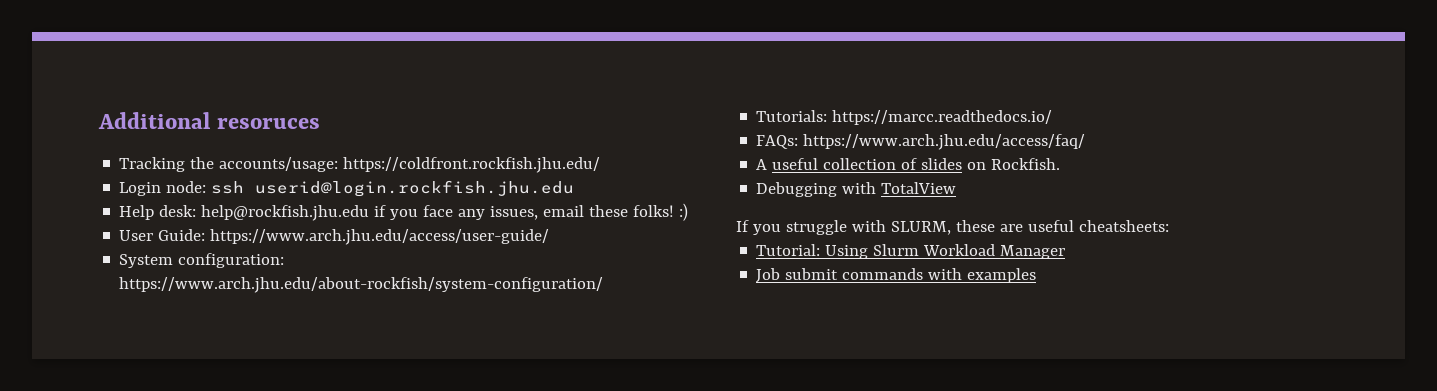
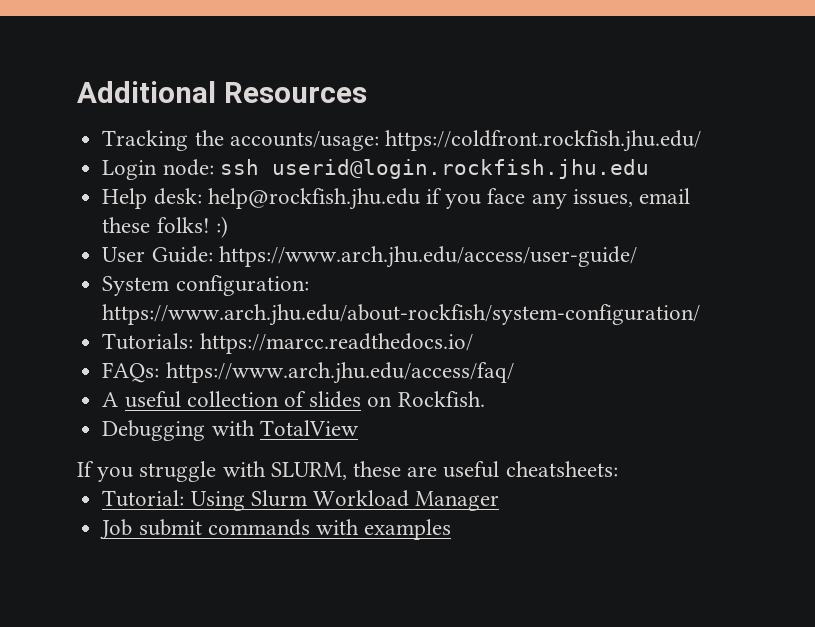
- Additional resoruces
+ Additional Resources

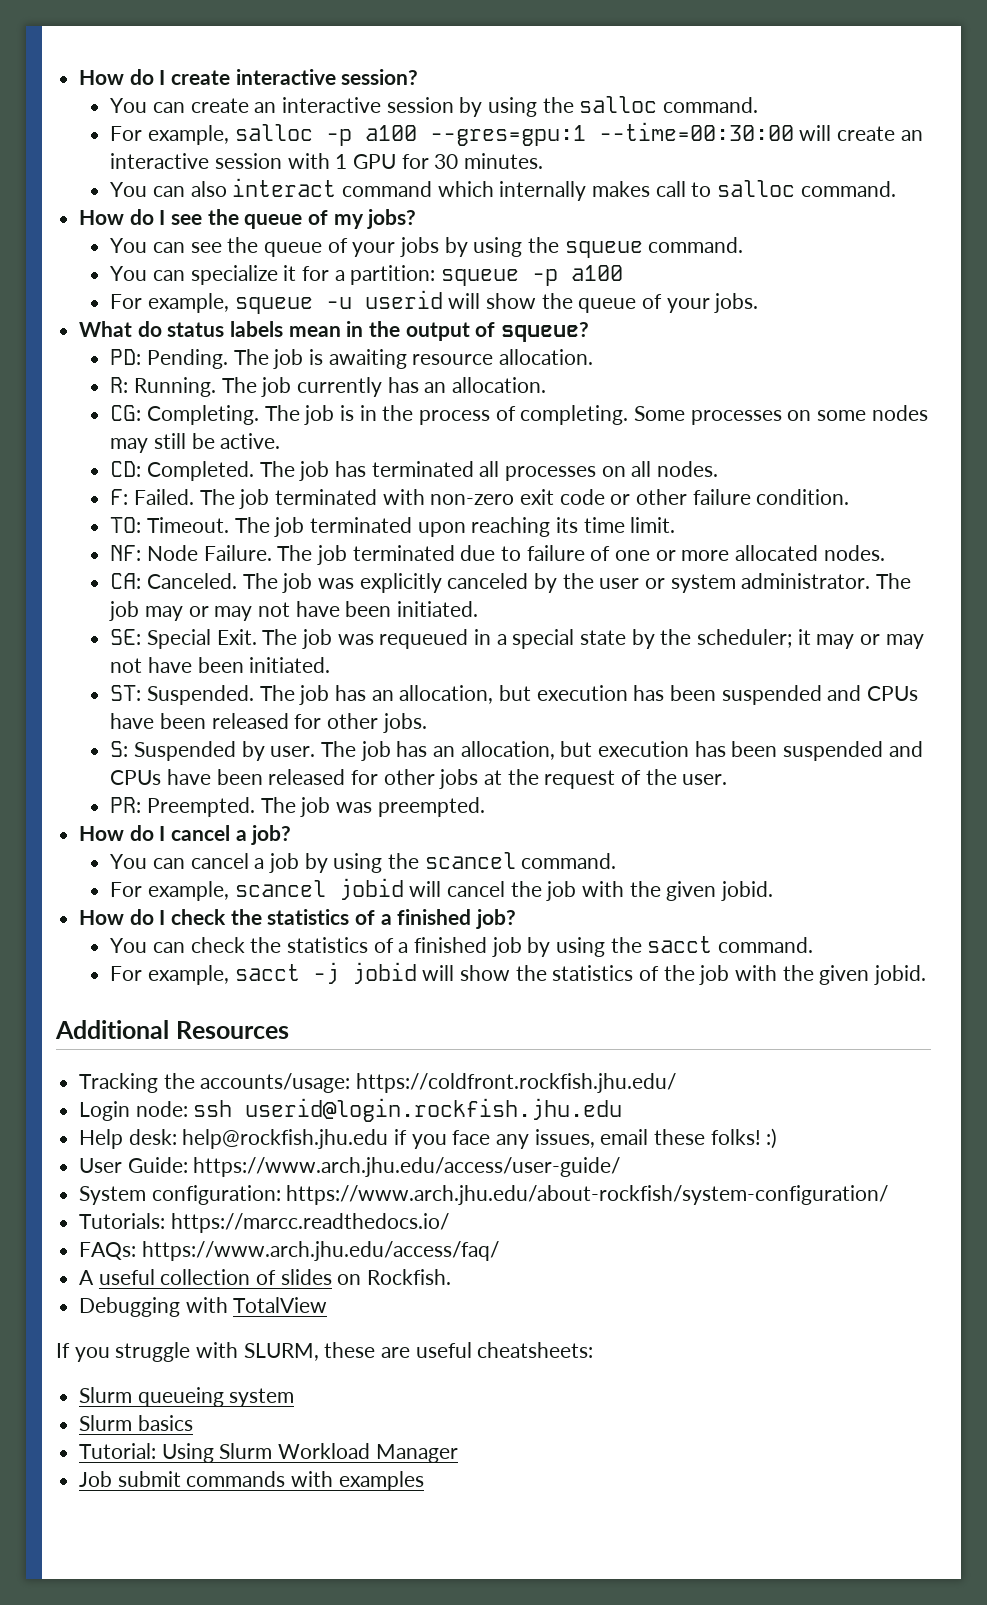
+ How do I create interactive session?
+ You can create an interactive session by using the salloc command.
+ For example, salloc -p a100 --gres=gpu:1 --time=00:30:00 will create an interactive session with 1 GPU for 30 minutes.
+ You can also interact command which internally makes call to salloc command.
+ How do I see the queue of my jobs?
+ You can see the queue of your jobs by using the squeue command.
+ You can specialize it for a partition: squeue -p a100
+ For example, squeue -u userid will show the queue of your jobs.
+ What do status labels mean in the output of squeue?
+ PD: Pending. The job is awaiting resource allocation.
+ R: Running. The job currently has an allocation.
+ CG: Completing. The job is in the process of completing. Some processes on some nodes may still be active.
+ CD: Completed. The job has terminated all processes on all nodes.
+ F: Failed. The job terminated with non-zero exit code or other failure condition.
+ TO: Timeout. The job terminated upon reaching its time limit.
+ NF: Node Failure. The job terminated due to failure of one or more allocated nodes.
+ CA: Canceled. The job was explicitly canceled by the user or system administrator. The job may or may not have been initiated.
+ SE: Special Exit. The job was requeued in a special state by the scheduler; it may or may not have been initiated.
+ ST: Suspended. The job has an allocation, but execution has been suspended and CPUs have been released for other jobs.
+ S: Suspended by user. The job has an allocation, but execution has been suspended and CPUs have been released for other jobs at the request of the user.
+ PR: Preempted. The job was preempted.
+ How do I cancel a job?
+ You can cancel a job by using the scancel command.
+ For example, scancel jobid will cancel the job with the given jobid.
+ How do I check the statistics of a finished job?
+ You can check the statistics of a finished job by using the sacct command.
+ For example, sacct -j jobid will show the statistics of the job with the given jobid.
+ Slurm queueing system
+ Slurm basics

